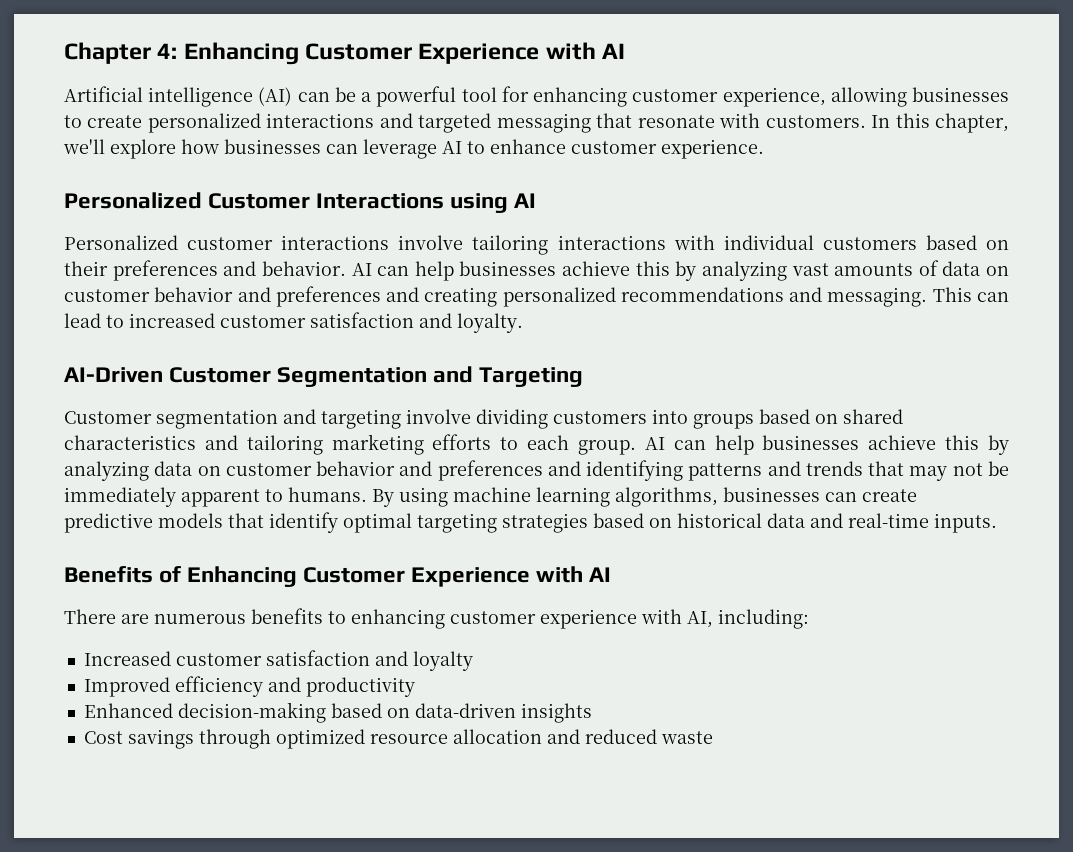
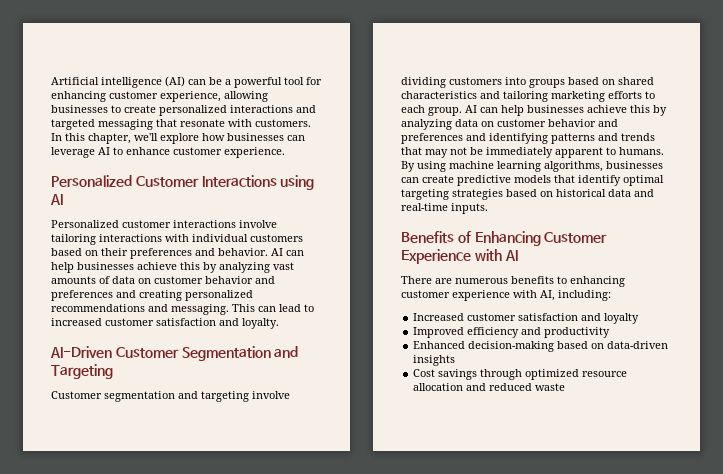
- Chapter 4: Enhancing Customer Experience with AI

